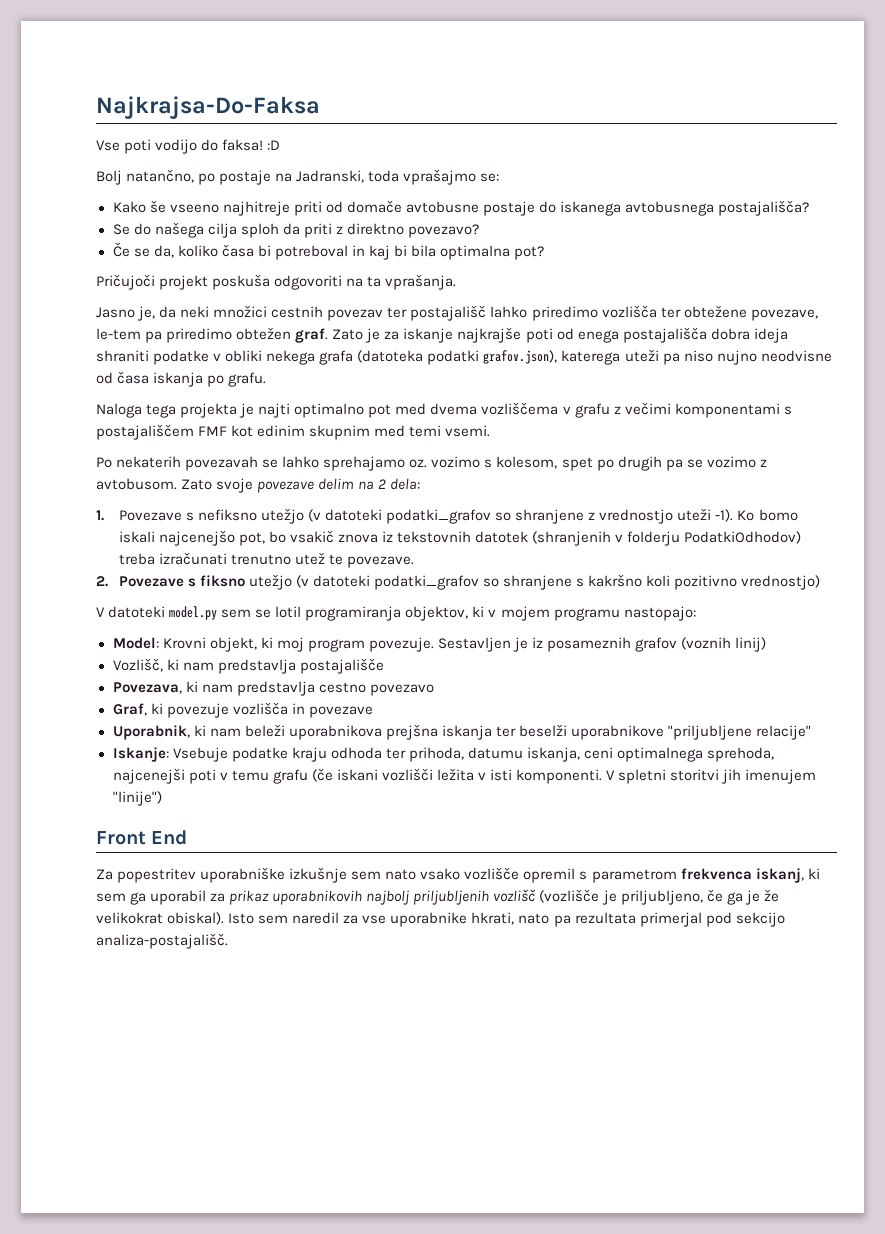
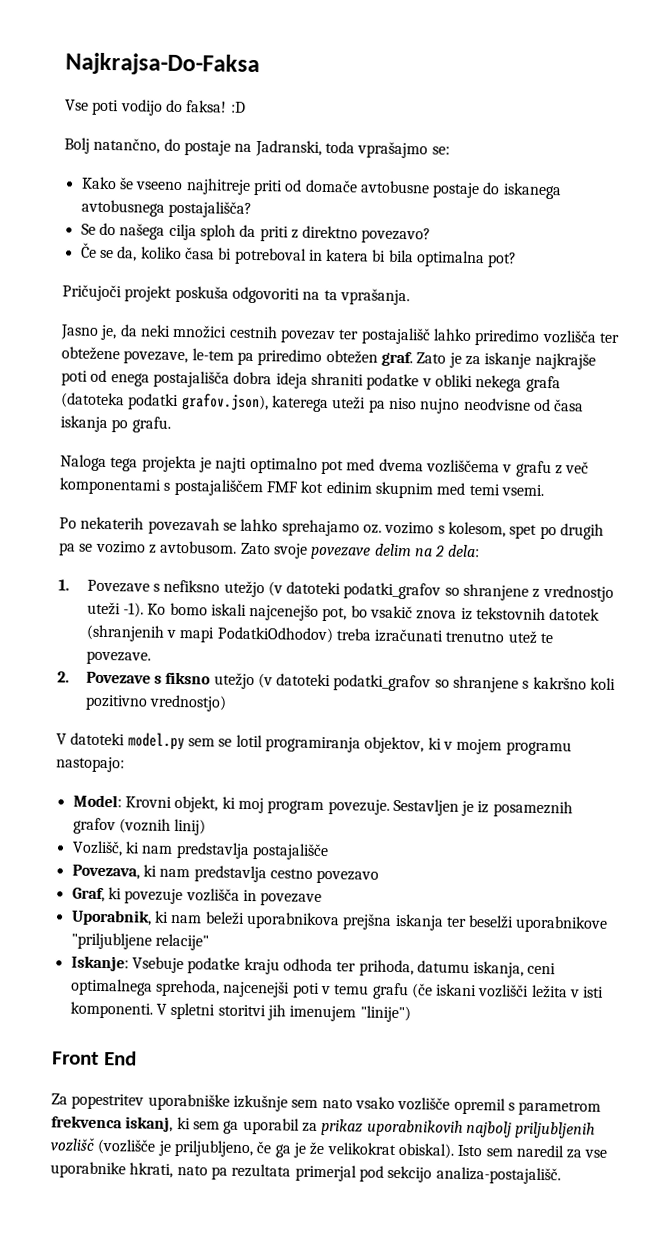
- Bolj natančno, po postaje na Jadranski, toda vprašajmo se:
+ Bolj natančno, do postaje na Jadranski, toda vprašajmo se:
- Če se da, koliko časa bi potreboval in kaj bi bila optimalna pot?
+ Če se da, koliko časa bi potreboval in katera bi bila optimalna pot?
- Naloga tega projekta je najti optimalno pot med dvema vozliščema v grafu z večimi komponentami s postajališčem FMF kot edinim skupnim med temi vsemi.
+ Naloga tega projekta je najti optimalno pot med dvema vozliščema v grafu z več komponentami s postajališčem FMF kot edinim skupnim med temi vsemi.
- Ko bomo iskali najcenejšo pot, bo vsakič znova iz tekstovnih datotek (shranjenih v folderju PodatkiOdhodov) treba izračunati trenutno utež te povezave.
+ Ko bomo iskali najcenejšo pot, bo vsakič znova iz tekstovnih datotek (shranjenih v mapi PodatkiOdhodov) treba izračunati trenutno utež te povezave.

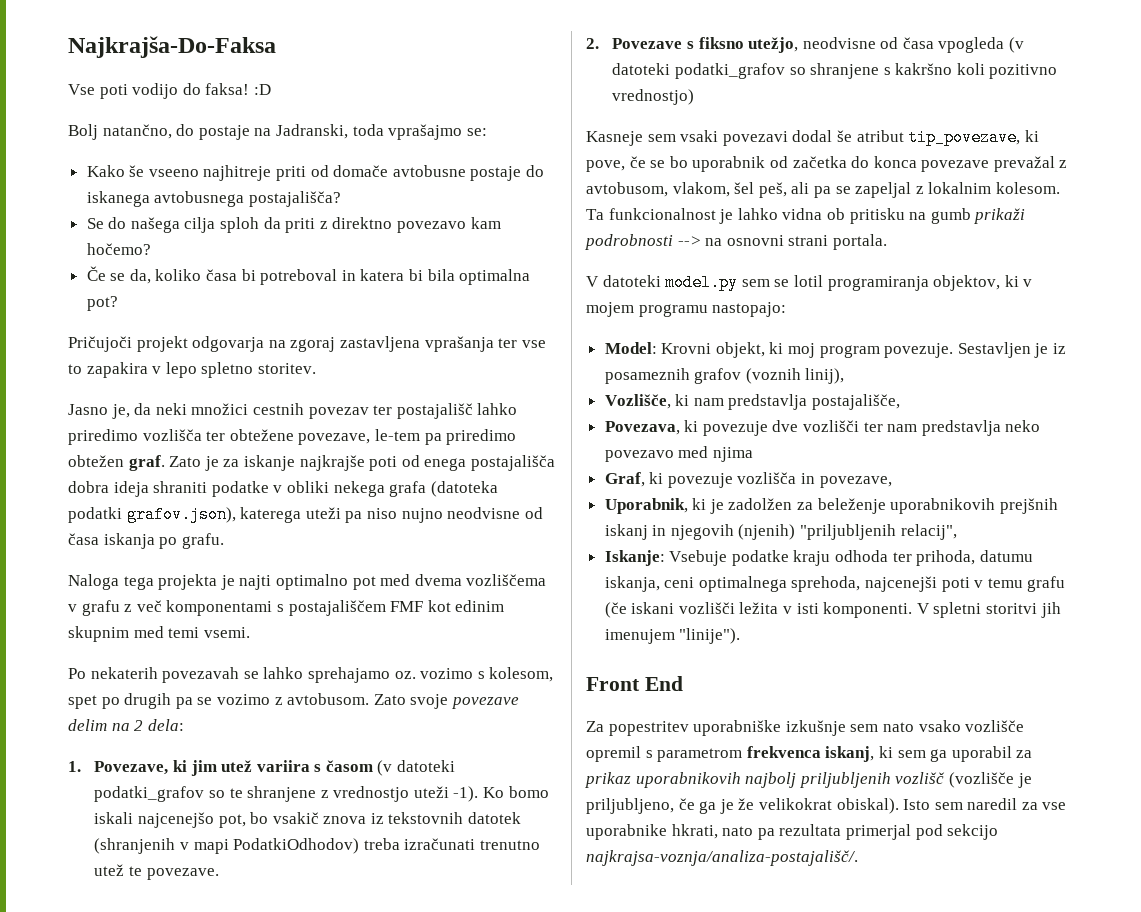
- Najkrajsa-Do-Faksa
+ Najkrajša-Do-Faksa
- Se do našega cilja sploh da priti z direktno povezavo?
+ Se do našega cilja sploh da priti z direktno povezavo kam hočemo?
- Pričujoči projekt poskuša odgovoriti na ta vprašanja.
+ Pričujoči projekt odgovarja na zgoraj zastavljena vprašanja ter vse to zapakira v lepo spletno storitev.
- 1. Povezave s nefiksno utežjo (v datoteki podatki_grafov so shranjene z vrednostjo uteži -1).
+ 1. Povezave, ki jim utež variira s časom (v datoteki podatki_grafov so te shranjene z vrednostjo uteži -1).
- 2. Povezave s fiksno utežjo (v datoteki podatki_grafov so shranjene s kakršno koli pozitivno vrednostjo)
+ 2. Povezave s fiksno utežjo, neodvisne od časa vpogleda (v datoteki podatki_grafov so shranjene s kakršno koli pozitivno vrednostjo)
+ Kasneje sem vsaki povezavi dodal še atribut tip_povezave, ki pove, če se bo uporabnik od začetka do konca povezave prevažal z avtobusom, vlakom, šel peš, ali pa se zapeljal z lokalnim kolesom. Ta funkcionalnost je lahko vidna ob pritisku na gumb prikaži podrobnosti --> na osnovni strani portala.
- Sestavljen je iz posameznih grafov (voznih linij)
- Vozlišč, ki nam predstavlja postajališče
+ Sestavljen je iz posameznih grafov (voznih linij),
+ Vozlišče, ki nam predstavlja postajališče,
- Povezava, ki nam predstavlja cestno povezavo
+ Povezava, ki povezuje dve vozlišči ter nam predstavlja neko povezavo med njima
- Graf, ki povezuje vozlišča in povezave
+ Graf, ki povezuje vozlišča in povezave,
- Uporabnik, ki nam beleži uporabnikova prejšna iskanja ter beselži uporabnikove "priljubljene relacije"
+ Uporabnik, ki je zadolžen za beleženje uporabnikovih prejšnih iskanj in njegovih (njenih) "priljubljenih relacij",
- V spletni storitvi jih imenujem "linije")
+ V spletni storitvi jih imenujem "linije").
- Isto sem naredil za vse uporabnike hkrati, nato pa rezultata primerjal pod sekcijo analiza-postajališč.
+ Isto sem naredil za vse uporabnike hkrati, nato pa rezultata primerjal pod sekcijo najkrajsa-voznja/analiza-postajališč/.

